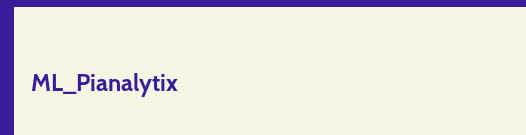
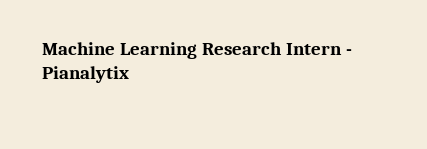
- ML_Pianalytix
+ Machine Learning Research Intern - Pianalytix

